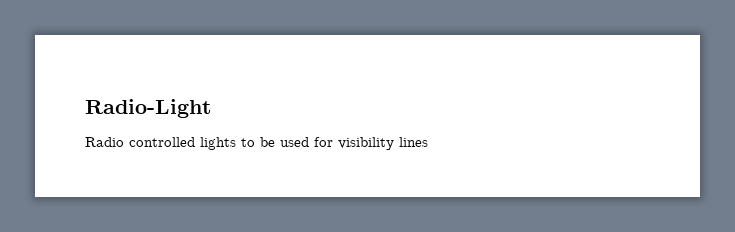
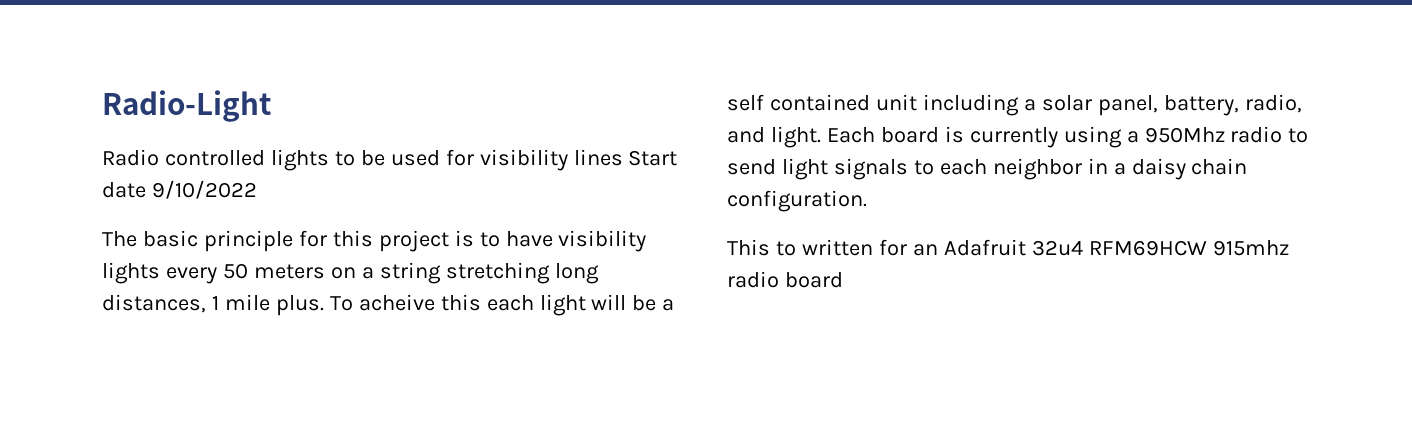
- Radio controlled lights to be used for visibility lines
+ Radio controlled lights to be used for visibility lines Start date 9/10/2022
+ The basic principle for this project is to have visibility lights every 50 meters on a string stretching long distances, 1 mile plus. To acheive this each light will be a self contained unit including a solar panel, battery, radio, and light. Each board is currently using a 950Mhz radio to send light signals to each neighbor in a daisy chain configuration.
+ This to written for an Adafruit 32u4 RFM69HCW 915mhz radio board

